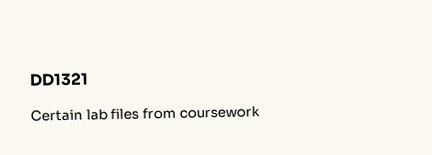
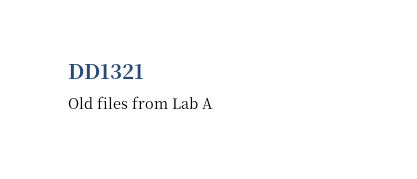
- Certain lab files from coursework
+ Old files from Lab A

